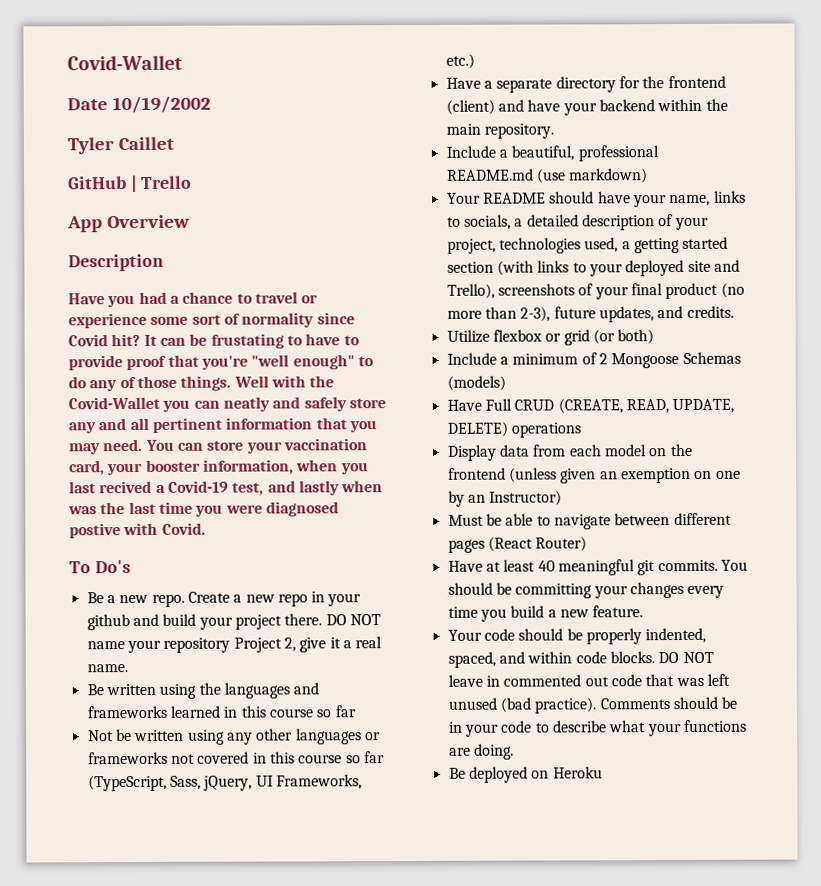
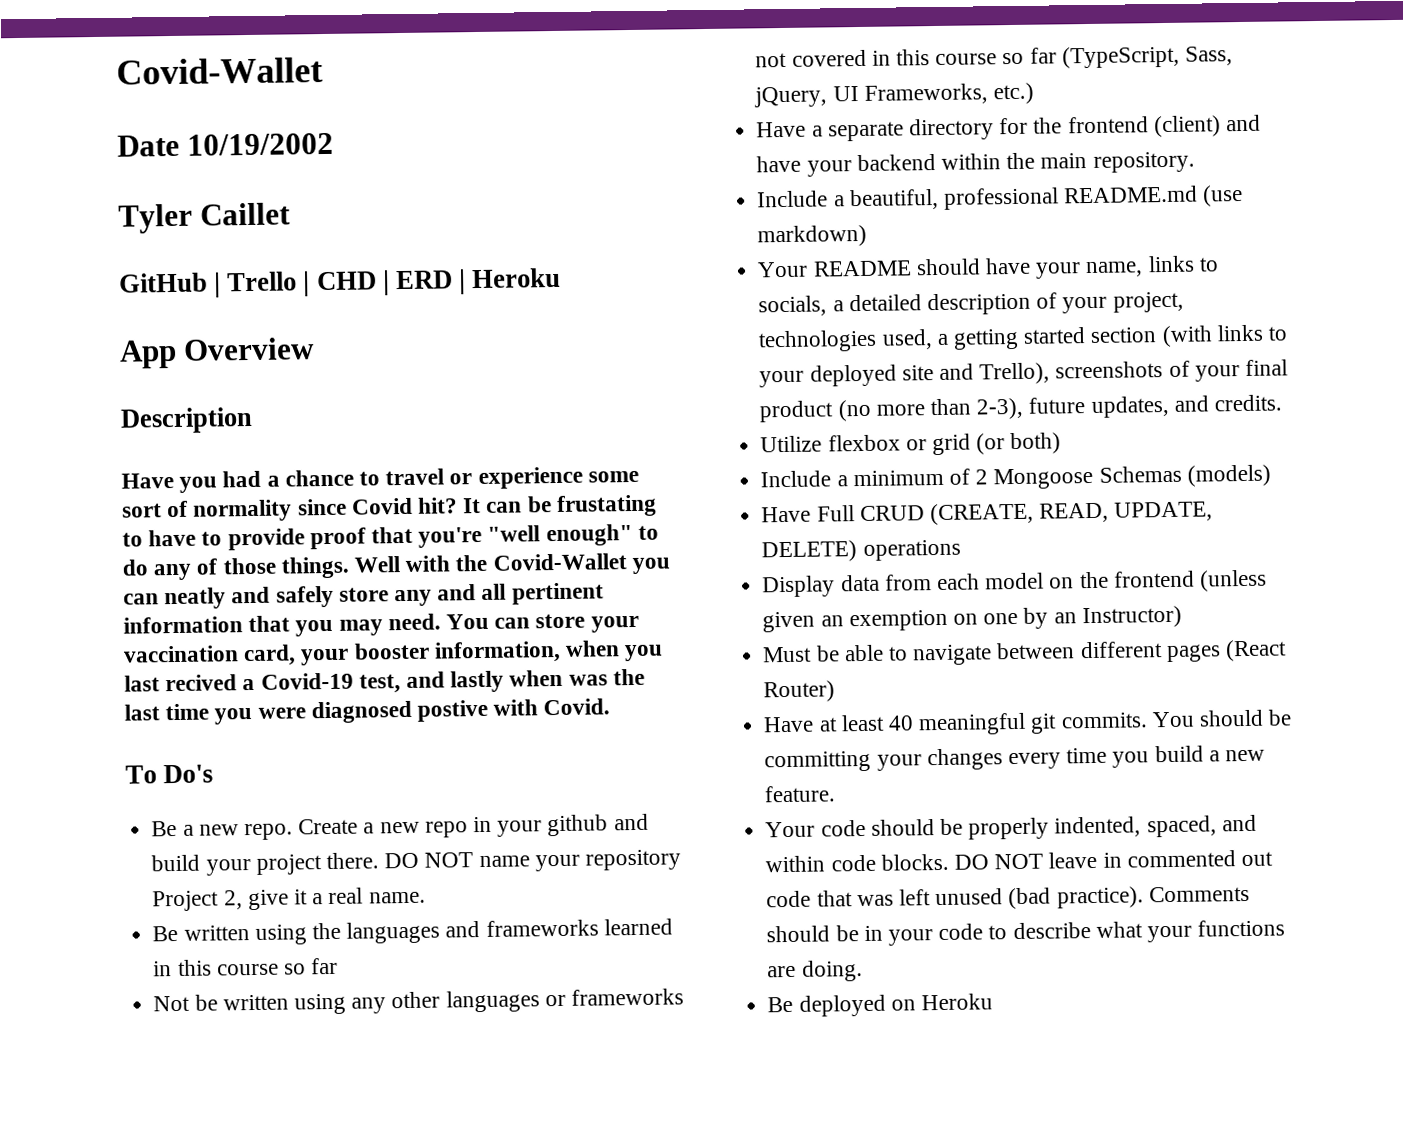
- GitHub | Trello
+ GitHub | Trello | CHD | ERD | Heroku

